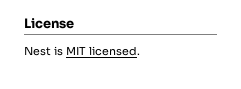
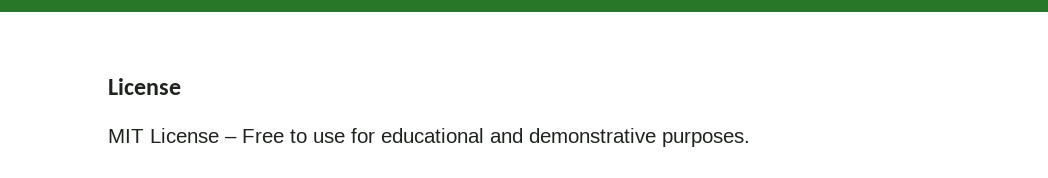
- Nest is MIT licensed.
+ MIT License – Free to use for educational and demonstrative purposes.

